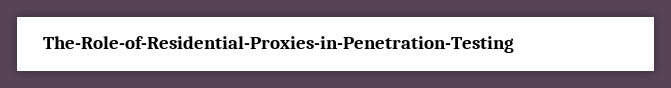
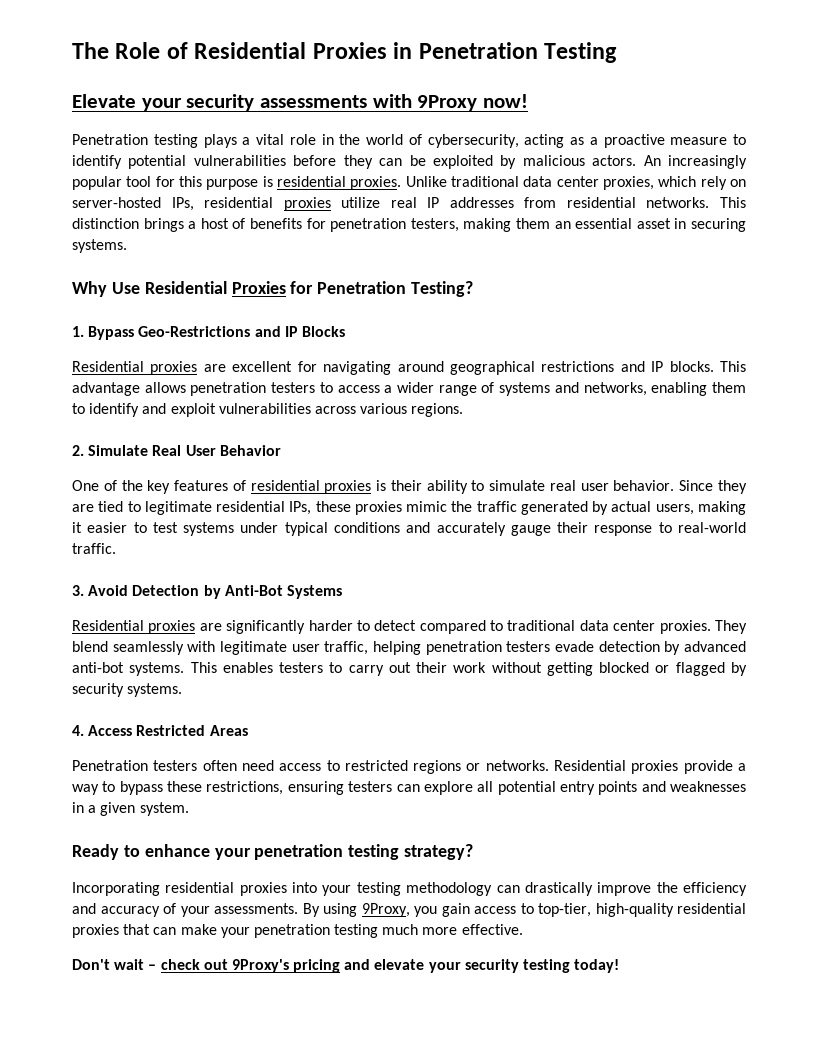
- The-Role-of-Residential-Proxies-in-Penetration-Testing
+ The Role of Residential Proxies in Penetration Testing
+ Elevate your security assessments with 9Proxy now!
+ Penetration testing plays a vital role in the world of cybersecurity, acting as a proactive measure to identify potential vulnerabilities before they can be exploited by malicious actors. An increasingly popular tool for this purpose is residential proxies. Unlike traditional data center proxies, which rely on server-hosted IPs, residential proxies utilize real IP addresses from residential networks. This distinction brings a host of benefits for penetration testers, making them an essential asset in securing systems.
+ Why Use Residential Proxies for Penetration Testing?
+ 1. Bypass Geo-Restrictions and IP Blocks
+ Residential proxies are excellent for navigating around geographical restrictions and IP blocks. This advantage allows penetration testers to access a wider range of systems and networks, enabling them to identify and exploit vulnerabilities across various regions.
+ 2. Simulate Real User Behavior
+ One of the key features of residential proxies is their ability to simulate real user behavior. Since they are tied to legitimate residential IPs, these proxies mimic the traffic generated by actual users, making it easier to test systems under typical conditions and accurately gauge their response to real-world traffic.
+ 3. Avoid Detection by Anti-Bot Systems
+ Residential proxies are significantly harder to detect compared to traditional data center proxies. They blend seamlessly with legitimate user traffic, helping penetration testers evade detection by advanced anti-bot systems. This enables testers to carry out their work without getting blocked or flagged by security systems.
+ 4. Access Restricted Areas
+ Penetration testers often need access to restricted regions or networks. Residential proxies provide a way to bypass these restrictions, ensuring testers can explore all potential entry points and weaknesses in a given system.
+ Ready to enhance your penetration testing strategy?
+ Incorporating residential proxies into your testing methodology can drastically improve the efficiency and accuracy of your assessments. By using 9Proxy, you gain access to top-tier, high-quality residential proxies that can make your penetration testing much more effective.
+ Don't wait – check out 9Proxy's pricing and elevate your security testing today!

